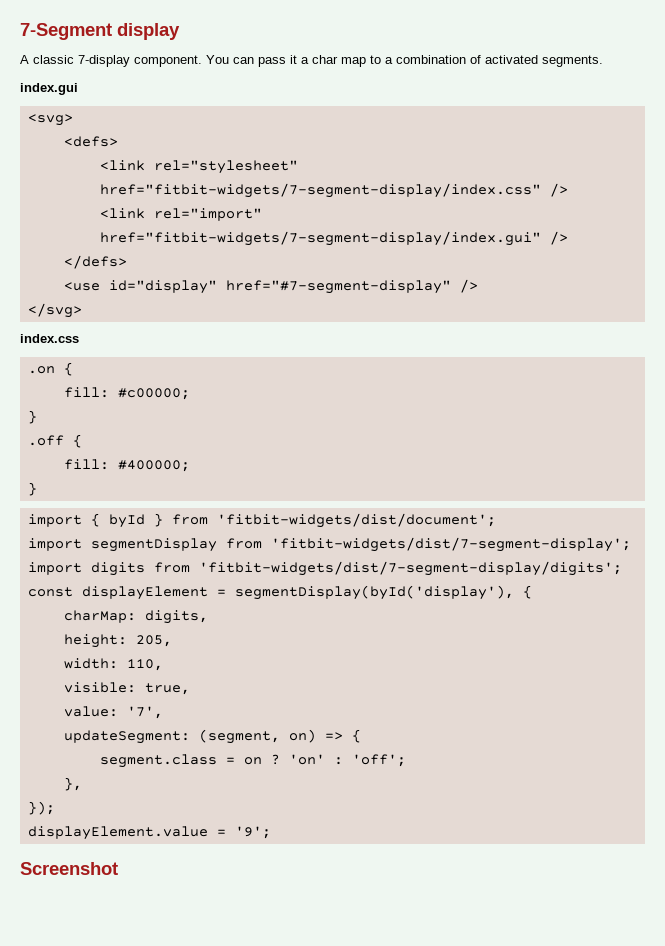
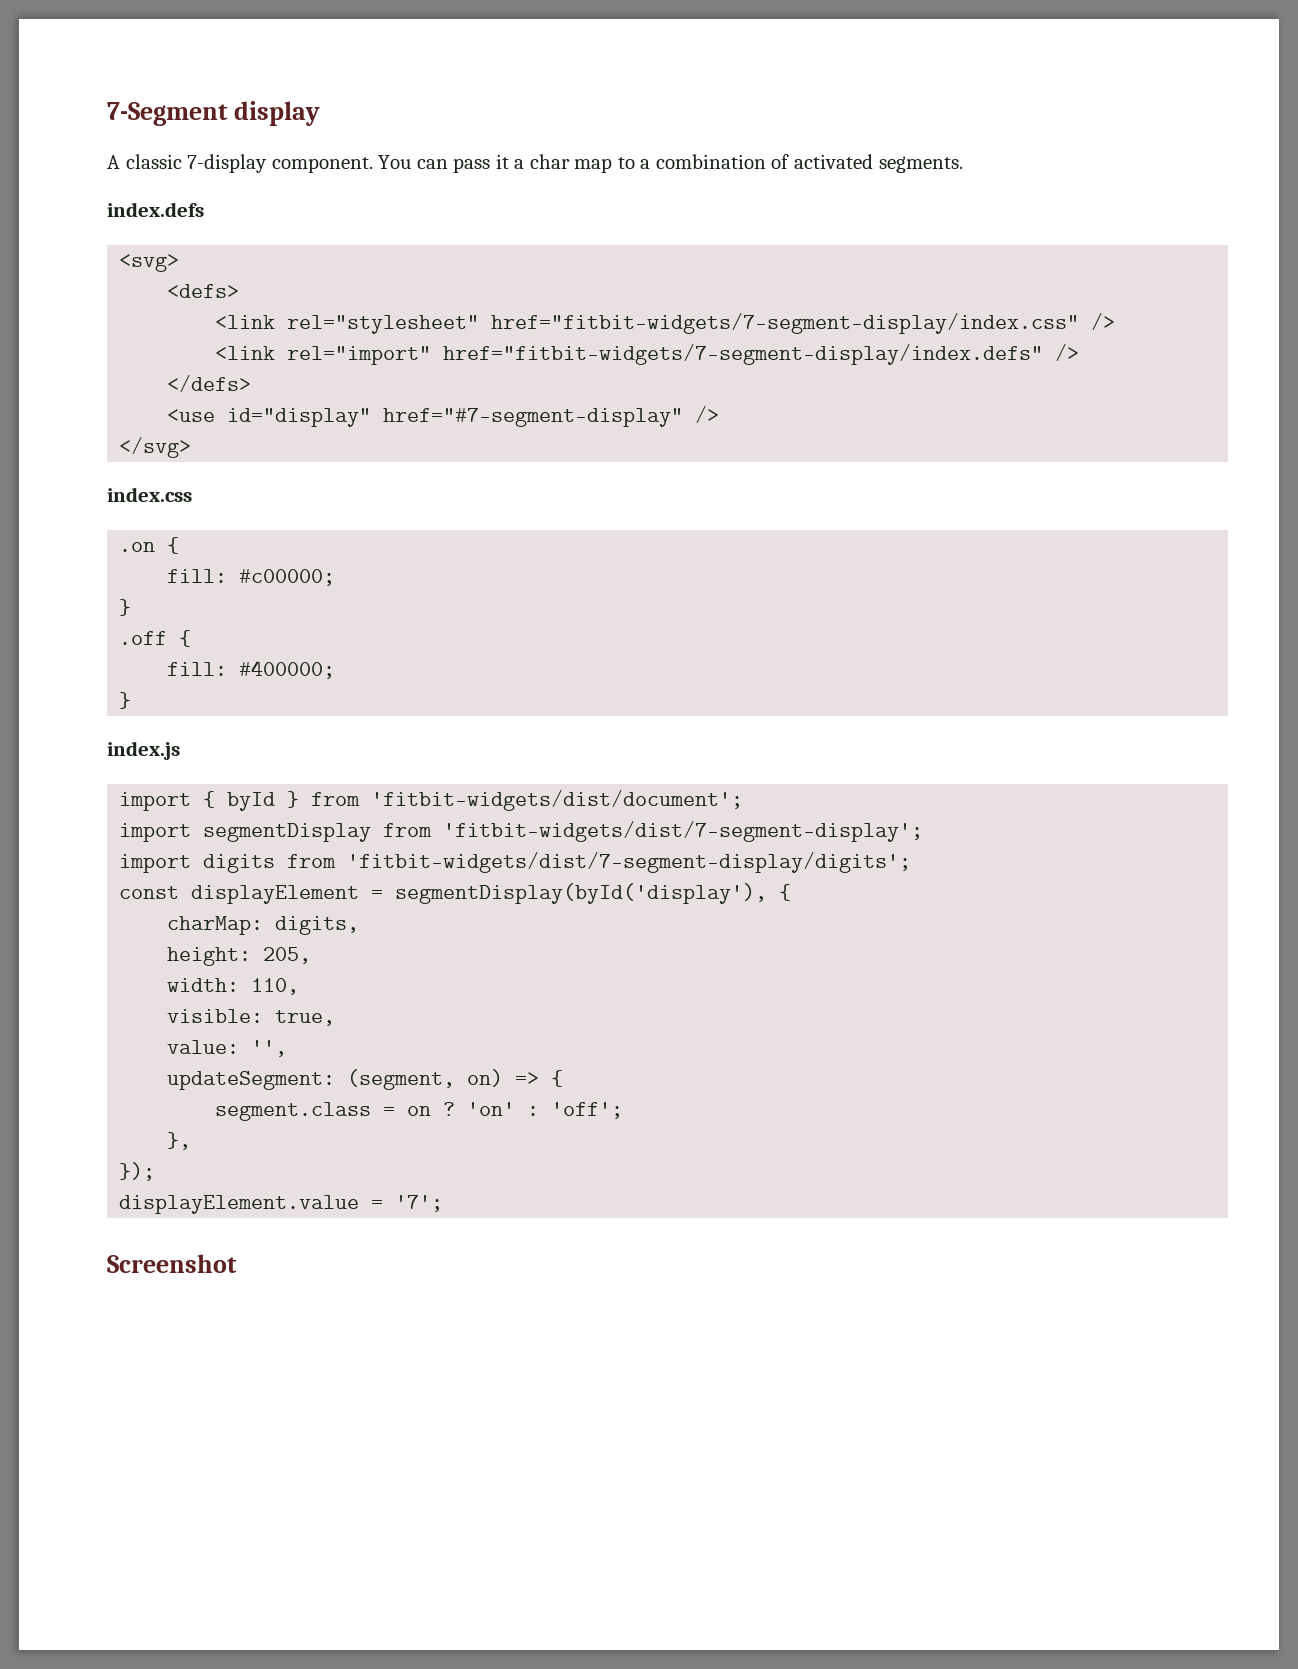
- index.gui
+ index.defs
- <link rel="import" href="fitbit-widgets/7-segment-display/index.gui" />
+ <link rel="import" href="fitbit-widgets/7-segment-display/index.defs" />
+ index.js
- value: '7',
+ value: '',
- displayElement.value = '9';
+ displayElement.value = '7';

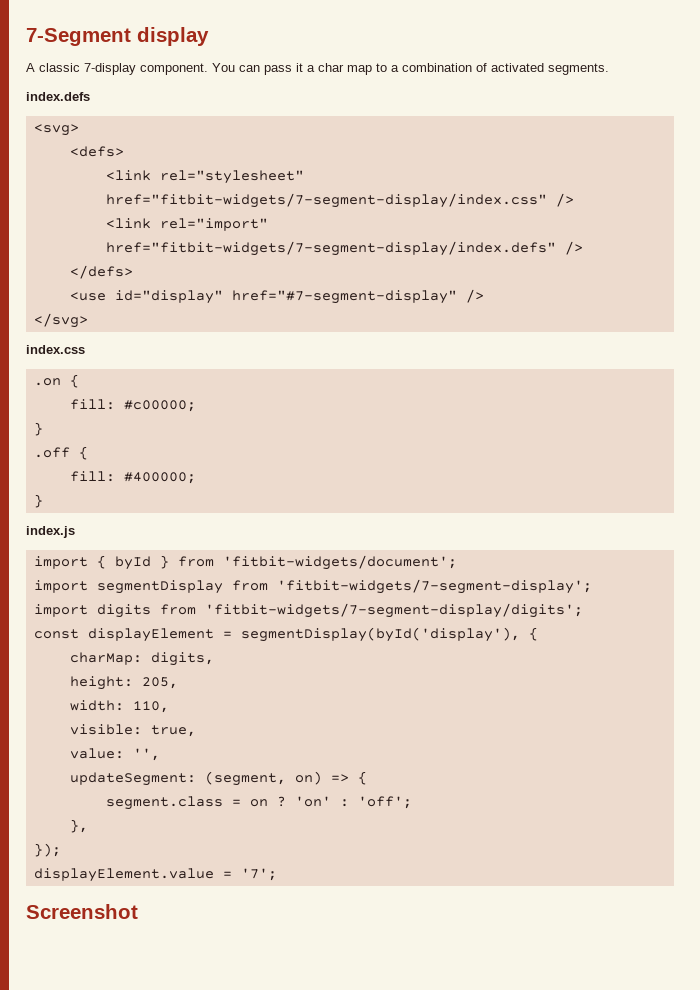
- import { byId } from 'fitbit-widgets/dist/document';
+ import { byId } from 'fitbit-widgets/document';
- import segmentDisplay from 'fitbit-widgets/dist/7-segment-display';
+ import segmentDisplay from 'fitbit-widgets/7-segment-display';
- import digits from 'fitbit-widgets/dist/7-segment-display/digits';
+ import digits from 'fitbit-widgets/7-segment-display/digits';

